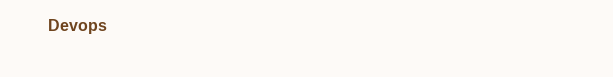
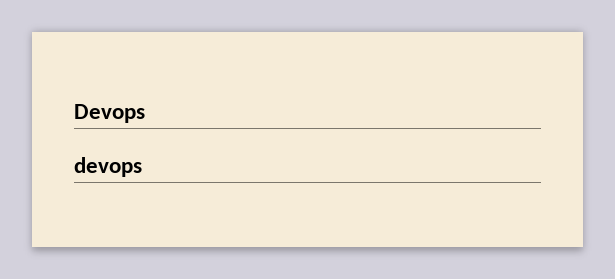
+ devops

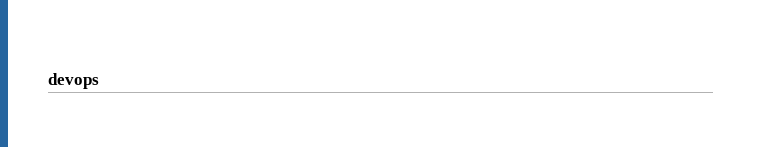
- Devops

